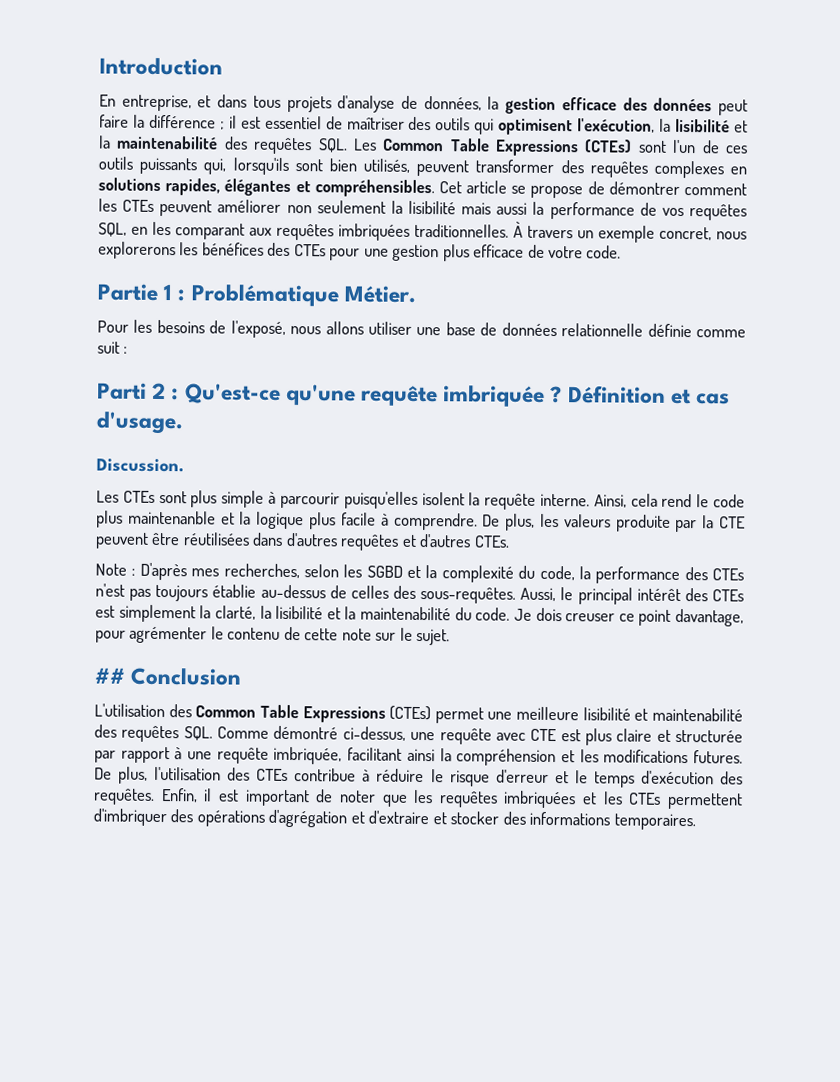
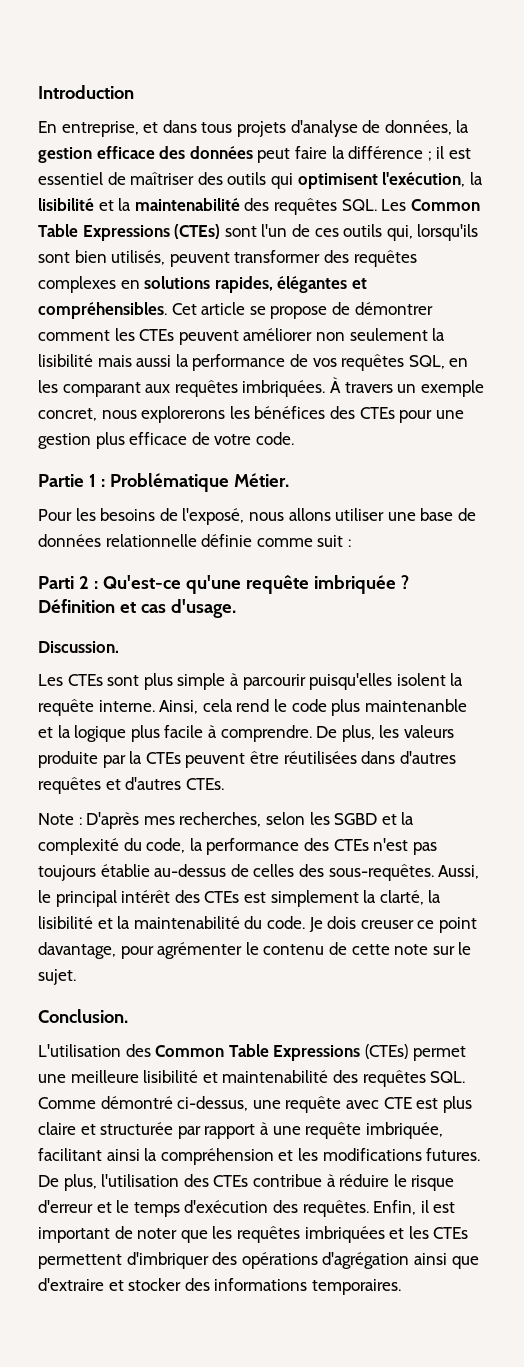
- il est essentiel de maîtriser des outils qui optimisent l'exécution, la lisibilité et la maintenabilité des requêtes SQL. Les Common Table Expressions (CTEs) sont l'un de ces outils puissants qui, lorsqu'ils sont bien utilisés, peuvent transformer des requêtes complexes en solutions rapides, élégantes et compréhensibles.
+ il est essentiel de maîtriser des outils qui optimisent l'exécution, la lisibilité et la maintenabilité des requêtes SQL. Les Common Table Expressions (CTEs) sont l'un de ces outils qui, lorsqu'ils sont bien utilisés, peuvent transformer des requêtes complexes en solutions rapides, élégantes et compréhensibles.
- Cet article se propose de démontrer comment les CTEs peuvent améliorer non seulement la lisibilité mais aussi la performance de vos requêtes SQL, en les comparant aux requêtes imbriquées traditionnelles.
+ Cet article se propose de démontrer comment les CTEs peuvent améliorer non seulement la lisibilité mais aussi la performance de vos requêtes SQL, en les comparant aux requêtes imbriquées.
- De plus, les valeurs produite par la CTE peuvent être réutilisées dans d'autres requêtes et d'autres CTEs.
+ De plus, les valeurs produite par la CTEs peuvent être réutilisées dans d'autres requêtes et d'autres CTEs.
- ## Conclusion
+ Conclusion.
- Enfin, il est important de noter que les requêtes imbriquées et les CTEs permettent d'imbriquer des opérations d'agrégation et d'extraire et stocker des informations temporaires.
+ Enfin, il est important de noter que les requêtes imbriquées et les CTEs permettent d'imbriquer des opérations d'agrégation ainsi que d'extraire et stocker des informations temporaires.

